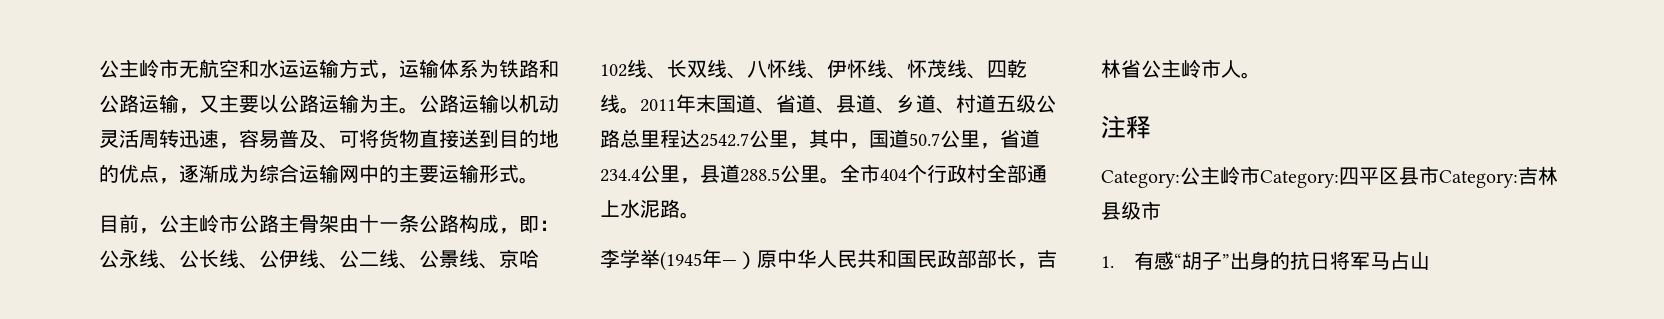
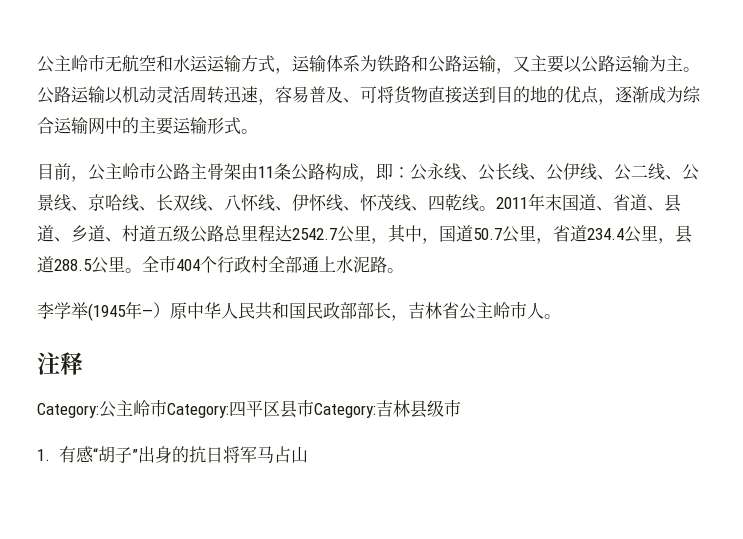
- 目前，公主岭市公路主骨架由十一条公路构成，即：公永线、公长线、公伊线、公二线、公景线、京哈102线、长双线、八怀线、伊怀线、怀茂线、四乾线。
+ 目前，公主岭市公路主骨架由11条公路构成，即：公永线、公长线、公伊线、公二线、公景线、京哈线、长双线、八怀线、伊怀线、怀茂线、四乾线。

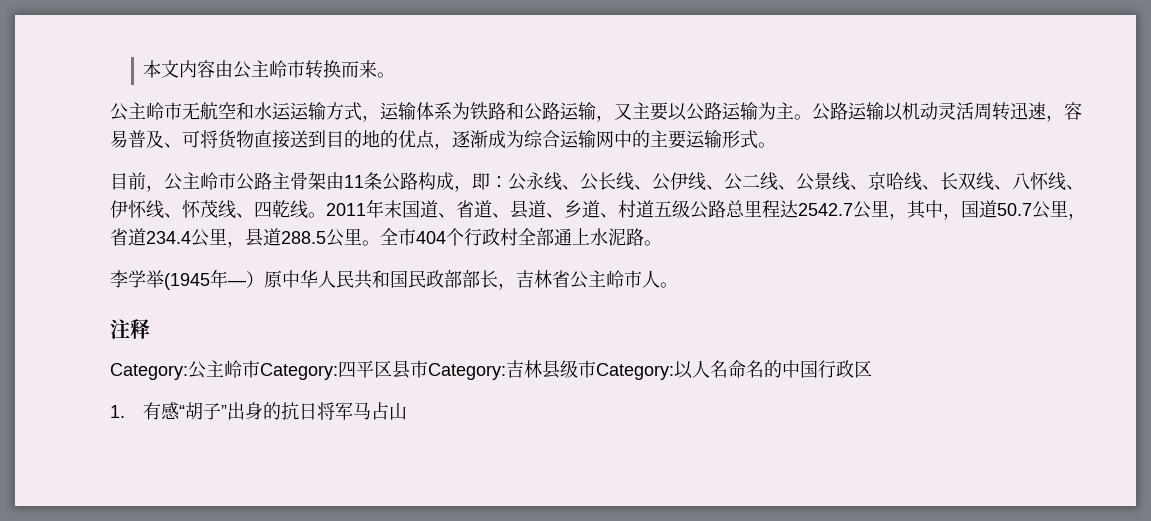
+ 本文内容由公主岭市转换而来。
- Category:公主岭市Category:四平区县市Category:吉林县级市
+ Category:公主岭市Category:四平区县市Category:吉林县级市Category:以人名命名的中国行政区

